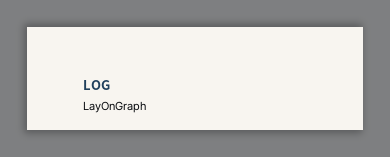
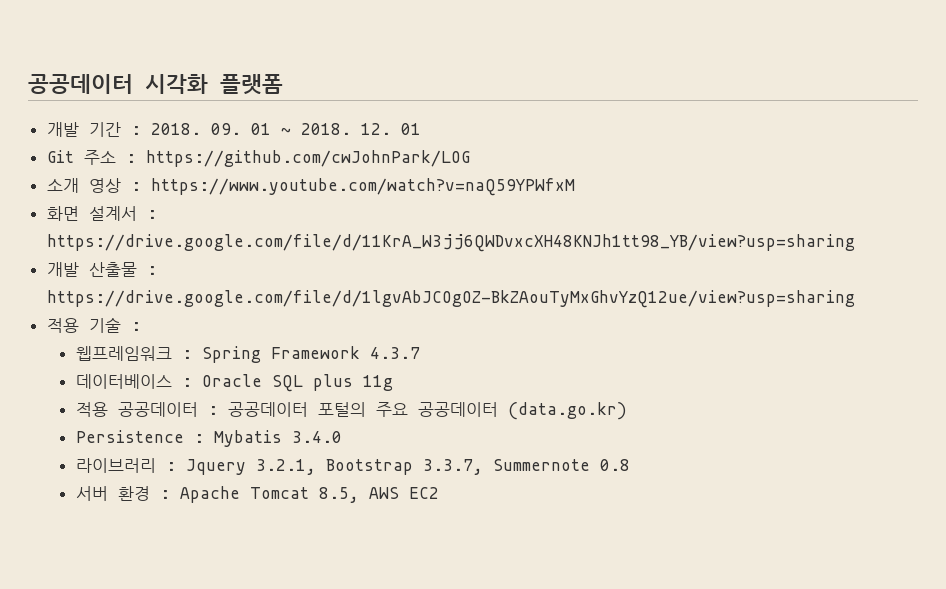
- LOG
- LayOnGraph
+ 공공데이터 시각화 플랫폼
+ 개발 기간 : 2018. 09. 01 ~ 2018. 12. 01
+ Git 주소 : https://github.com/cwJohnPark/LOG
+ 소개 영상 : https://www.youtube.com/watch?v=naQ59YPWfxM
+ 화면 설계서 : https://drive.google.com/file/d/11KrA_W3jj6QWDvxcXH48KNJh1tt98_YB/view?usp=sharing
+ 개발 산출물 : https://drive.google.com/file/d/1lgvAbJCOgOZ-BkZAouTyMxGhvYzQ12ue/view?usp=sharing
+ 적용 기술 :
+ 웹프레임워크 : Spring Framework 4.3.7
+ 데이터베이스 : Oracle SQL plus 11g
+ 적용 공공데이터 : 공공데이터 포털의 주요 공공데이터 (data.go.kr)
+ Persistence : Mybatis 3.4.0
+ 라이브러리 : Jquery 3.2.1, Bootstrap 3.3.7, Summernote 0.8
+ 서버 환경 : Apache Tomcat 8.5, AWS EC2

